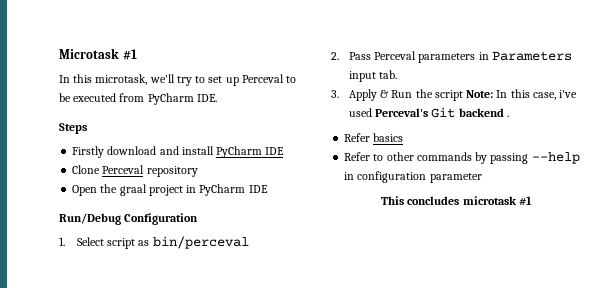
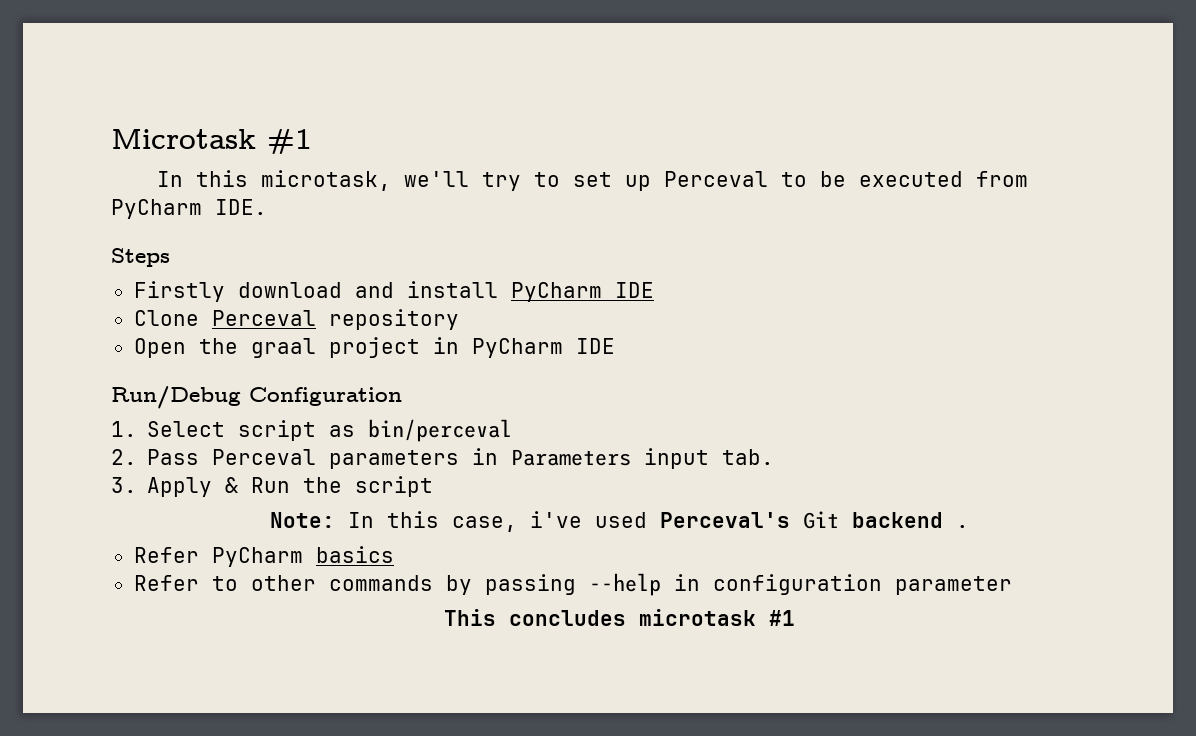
- 3. Apply & Run the script Note: In this case, i've used Perceval's Git backend .
+ 3. Apply & Run the script
+ Note: In this case, i've used Perceval's Git backend .
- Refer basics
+ Refer PyCharm basics

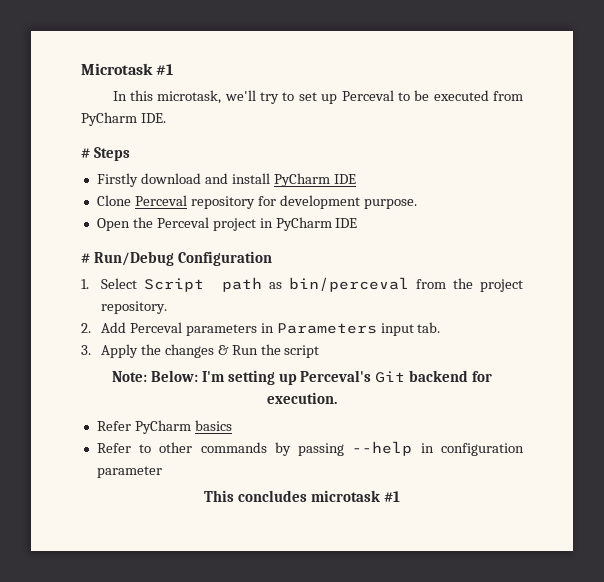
- Steps
+ # Steps
- Clone Perceval repository
+ Clone Perceval repository for development purpose.
- Open the graal project in PyCharm IDE
+ Open the Perceval project in PyCharm IDE
- Run/Debug Configuration
+ # Run/Debug Configuration
- 1. Select script as bin/perceval
+ 1. Select Script path as bin/perceval from the project repository.
- 2. Pass Perceval parameters in Parameters input tab.
+ 2. Add Perceval parameters in Parameters input tab.
- 3. Apply & Run the script
+ 3. Apply the changes & Run the script
- Note: In this case, i've used Perceval's Git backend .
+ Note: Below: I'm setting up Perceval's Git backend for execution.

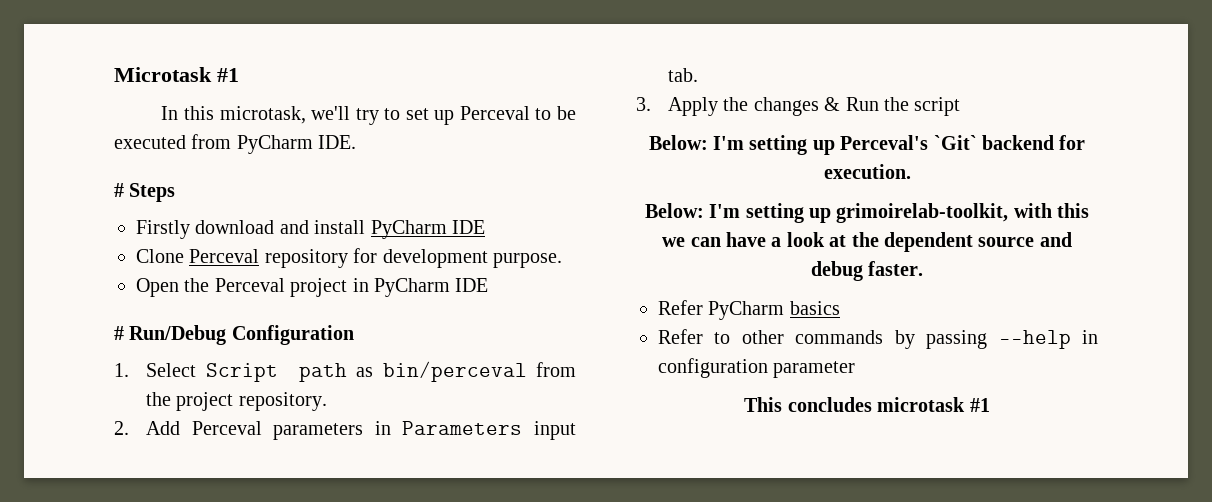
- Note: Below: I'm setting up Perceval's Git backend for execution.
+ Below: I'm setting up Perceval's `Git` backend for execution.
+ Below: I'm setting up grimoirelab-toolkit, with this we can have a look at the dependent source and debug faster.

